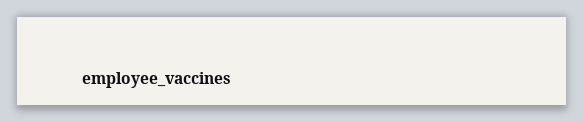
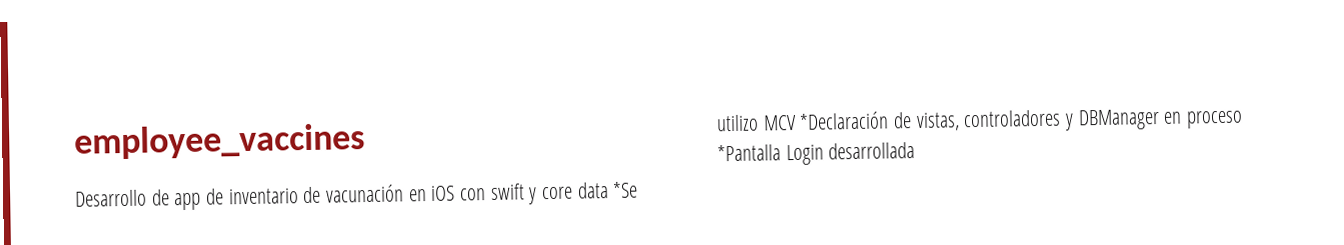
+ Desarrollo de app de inventario de vacunación en iOS con swift y core data *Se utilizo MCV *Declaración de vistas, controladores y DBManager en proceso *Pantalla Login desarrollada

